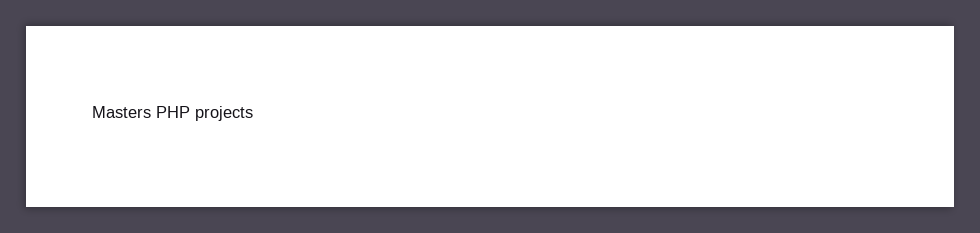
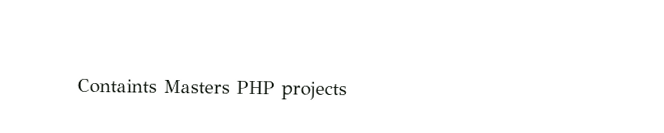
- Masters PHP projects
+ Containts Masters PHP projects

